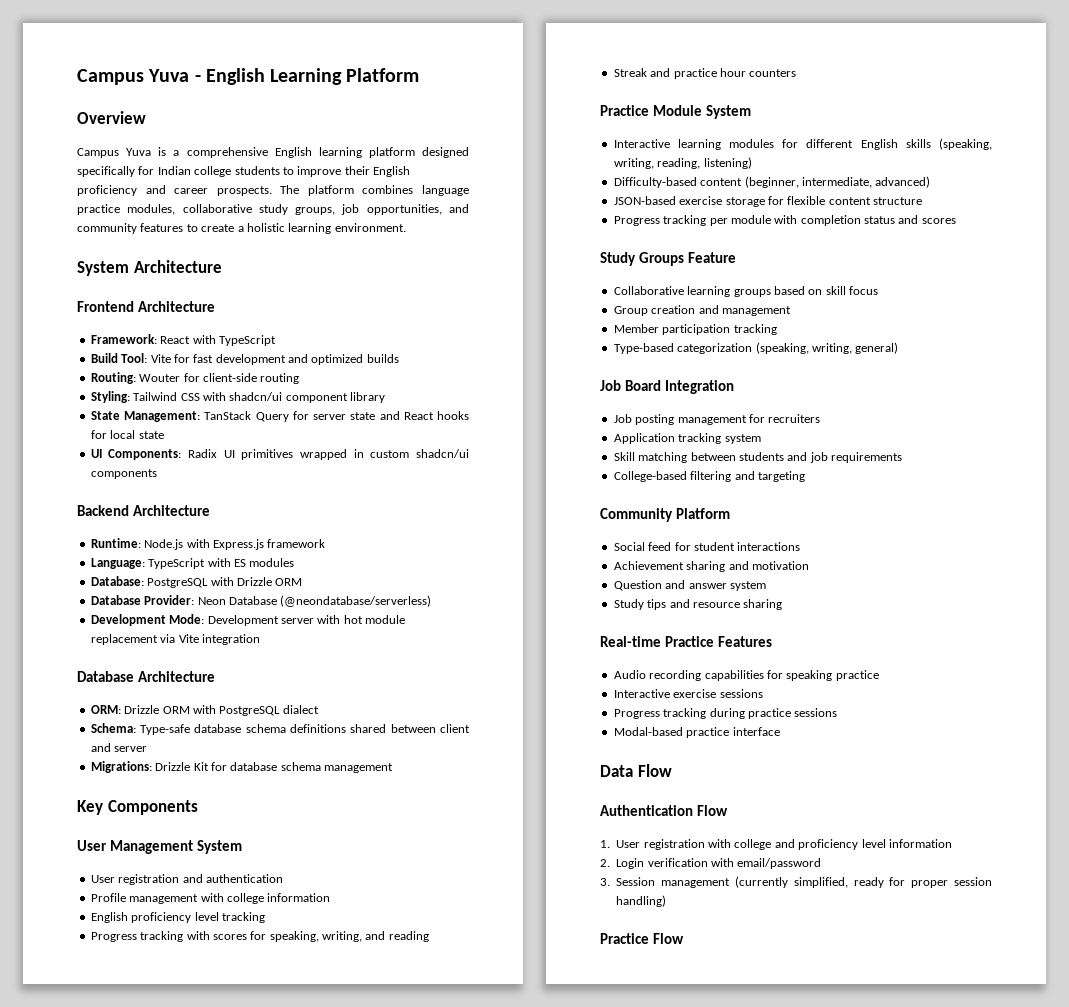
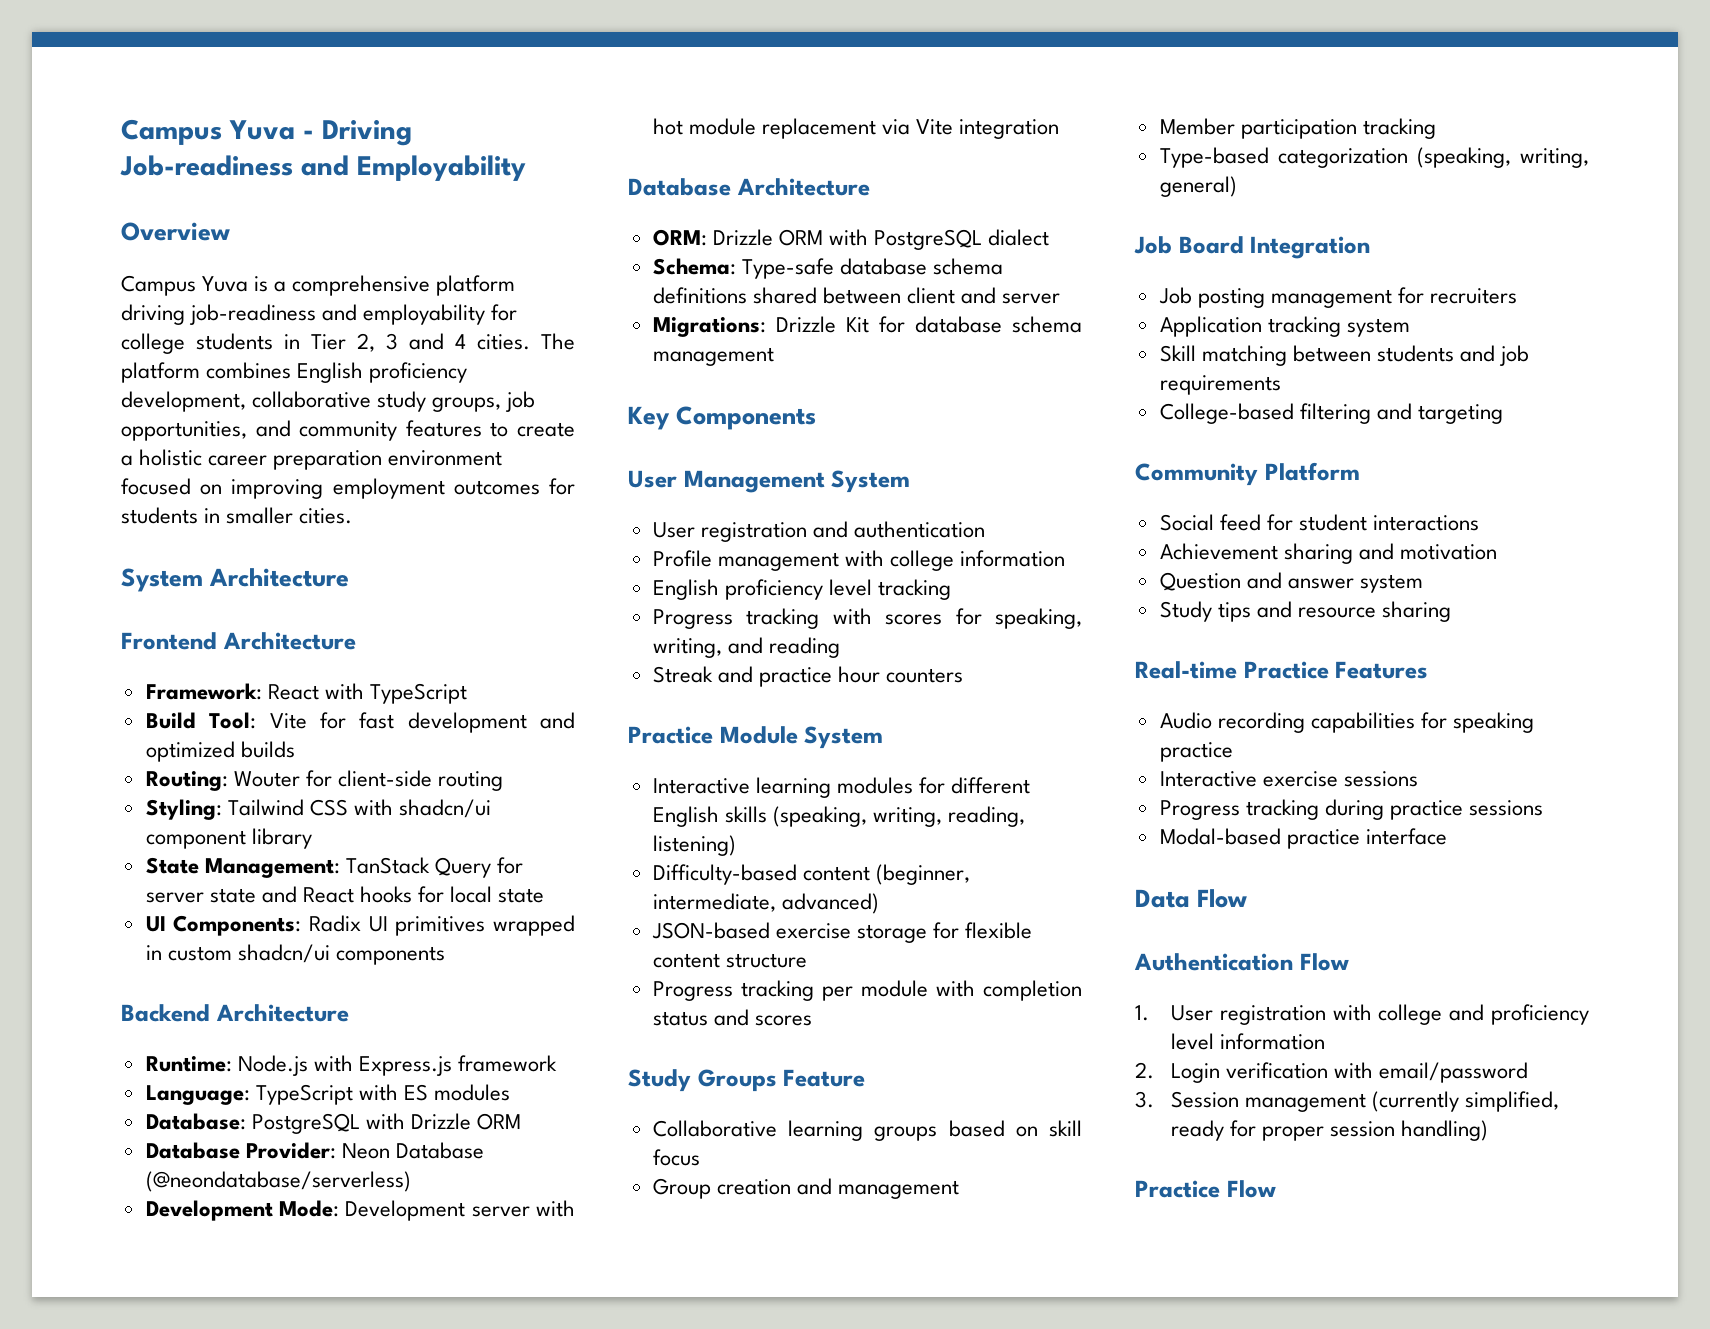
- Campus Yuva - English Learning Platform
+ Campus Yuva - Driving Job-readiness and Employability
- Campus Yuva is a comprehensive English learning platform designed specifically for Indian college students to improve their English proficiency and career prospects. The platform combines language practice modules, collaborative study groups, job opportunities, and community features to create a holistic learning environment.
+ Campus Yuva is a comprehensive platform driving job-readiness and employability for college students in Tier 2, 3 and 4 cities. The platform combines English proficiency development, collaborative study groups, job opportunities, and community features to create a holistic career preparation environment focused on improving employment outcomes for students in smaller cities.

